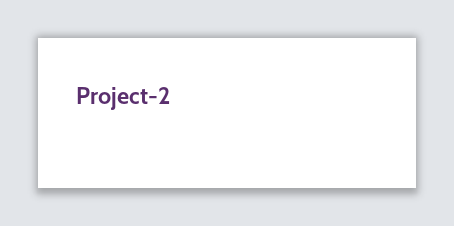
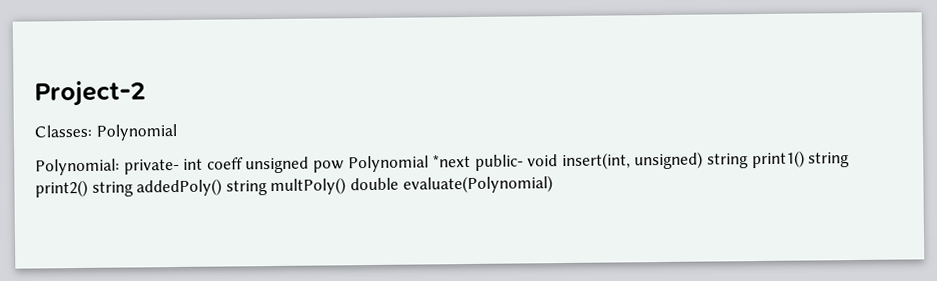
+ Classes: Polynomial
+ Polynomial: private- int coeff unsigned pow Polynomial *next public- void insert(int, unsigned) string print1() string print2() string addedPoly() string multPoly() double evaluate(Polynomial)

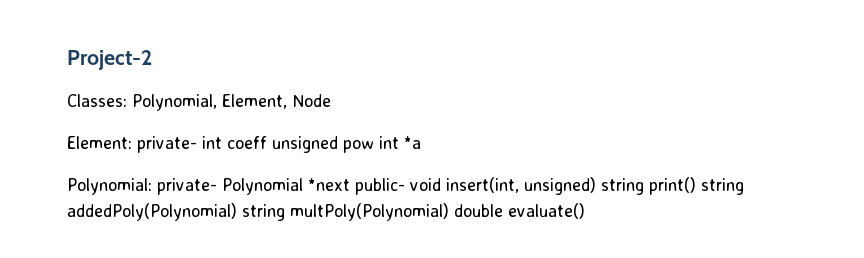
- Classes: Polynomial
- Polynomial: private- int coeff unsigned pow Polynomial *next public- void insert(int, unsigned) string print1() string print2() string addedPoly() string multPoly() double evaluate(Polynomial)
+ Classes: Polynomial, Element, Node
+ Element: private- int coeff unsigned pow int *a
+ Polynomial: private- Polynomial *next public- void insert(int, unsigned) string print() string addedPoly(Polynomial) string multPoly(Polynomial) double evaluate()

